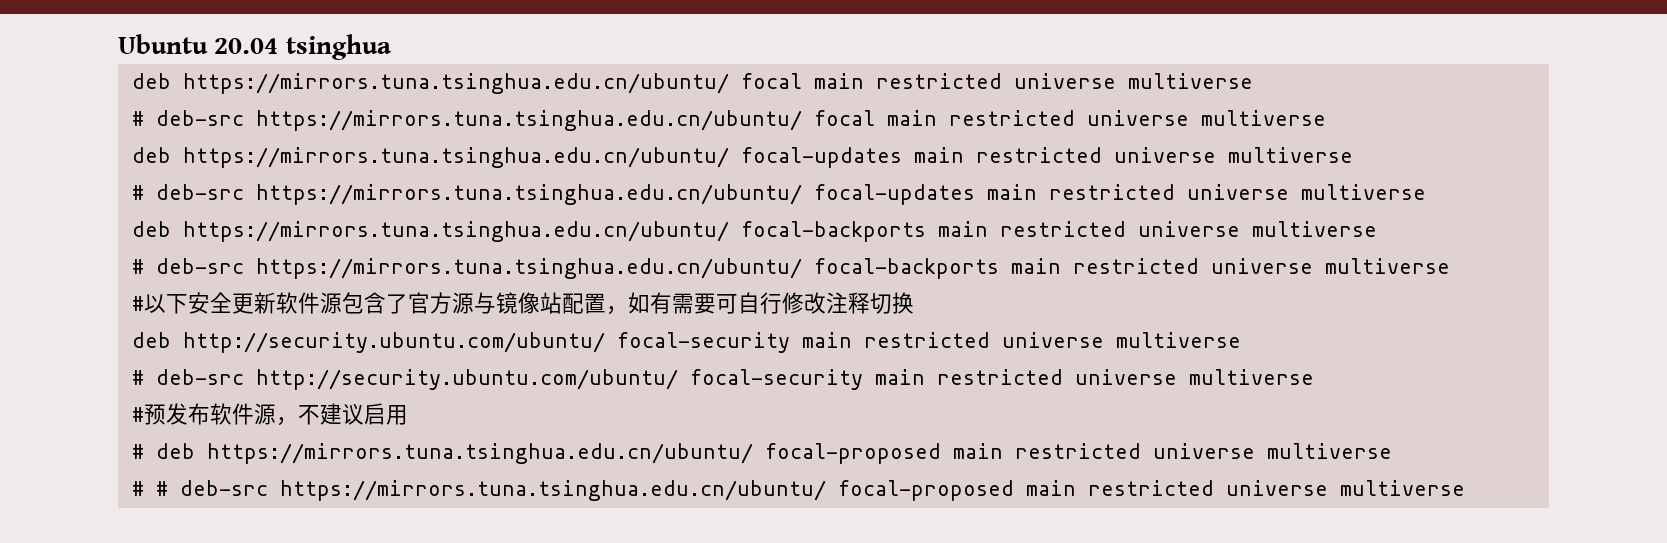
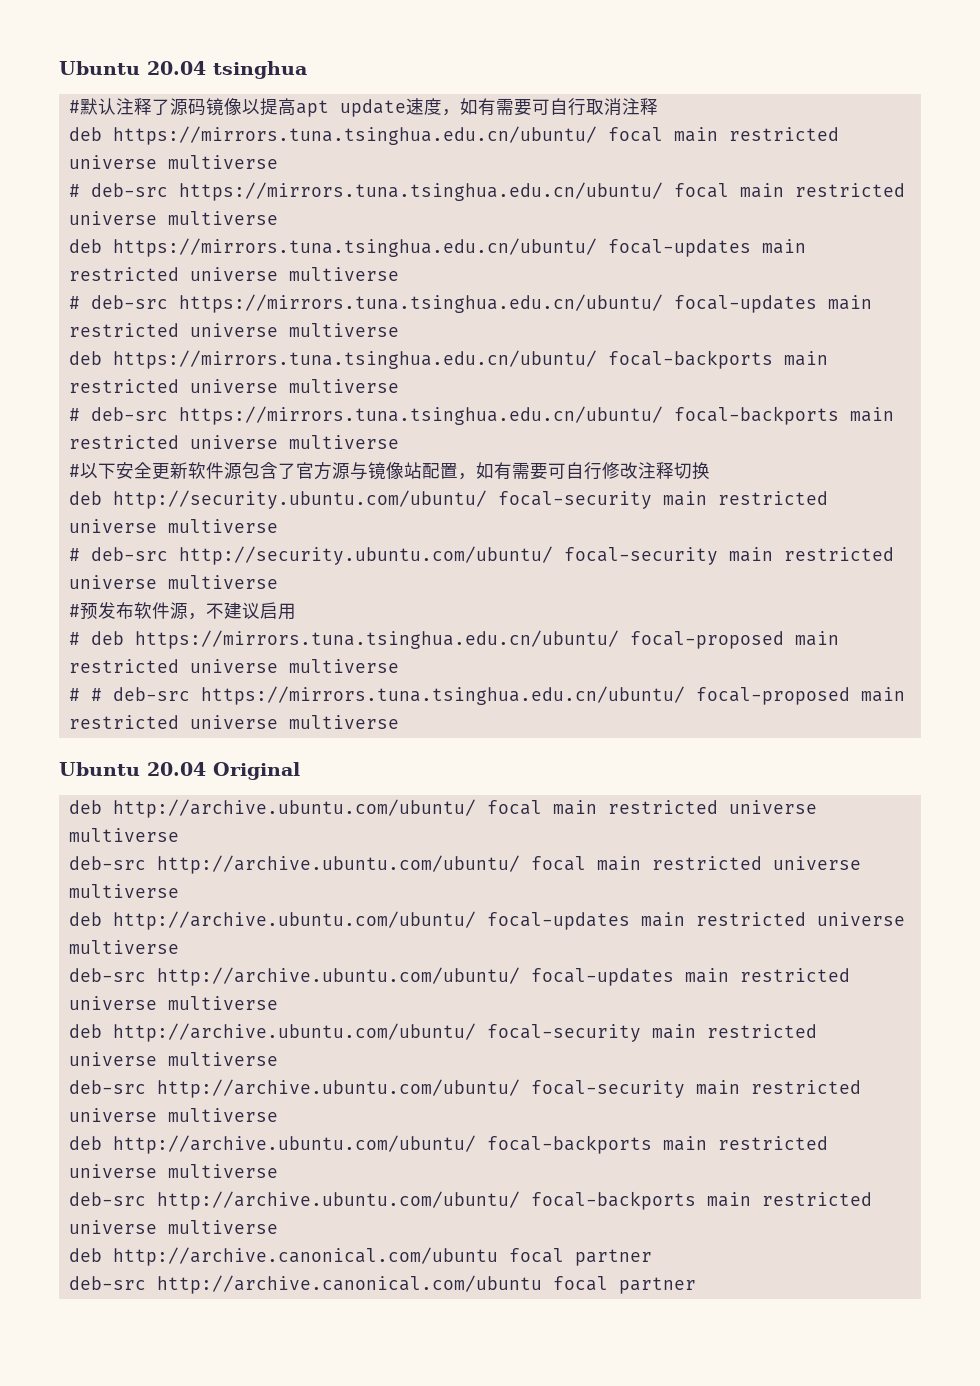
+ #默认注释了源码镜像以提高apt update速度，如有需要可自行取消注释
+ Ubuntu 20.04 Original
+ deb http://archive.ubuntu.com/ubuntu/ focal main restricted universe multiverse
+ deb-src http://archive.ubuntu.com/ubuntu/ focal main restricted universe multiverse
+ deb http://archive.ubuntu.com/ubuntu/ focal-updates main restricted universe multiverse
+ deb-src http://archive.ubuntu.com/ubuntu/ focal-updates main restricted universe multiverse
+ deb http://archive.ubuntu.com/ubuntu/ focal-security main restricted universe multiverse
+ deb-src http://archive.ubuntu.com/ubuntu/ focal-security main restricted universe multiverse
+ deb http://archive.ubuntu.com/ubuntu/ focal-backports main restricted universe multiverse
+ deb-src http://archive.ubuntu.com/ubuntu/ focal-backports main restricted universe multiverse
+ deb http://archive.canonical.com/ubuntu focal partner
+ deb-src http://archive.canonical.com/ubuntu focal partner

